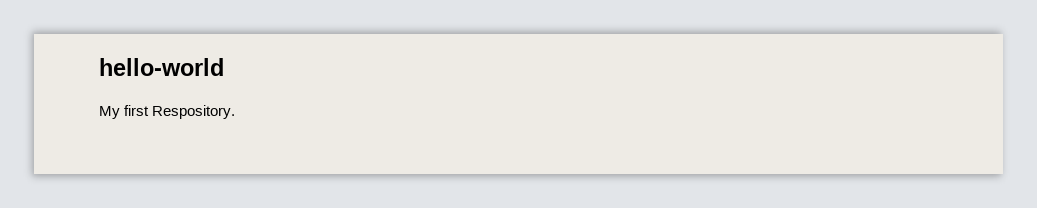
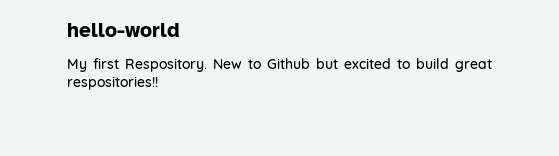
+ New to Github but excited to build great respositories!!

